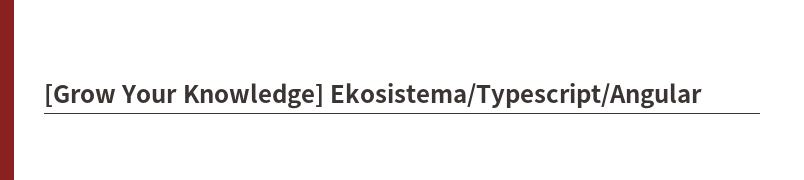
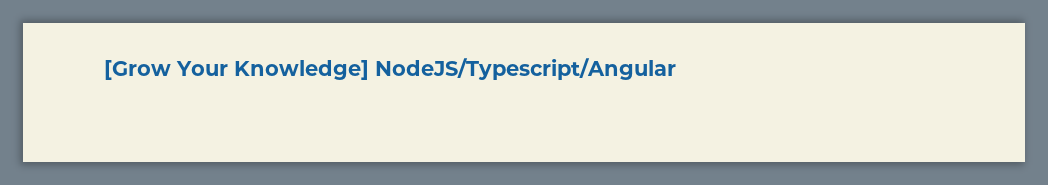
- [Grow Your Knowledge] Ekosistema/Typescript/Angular
+ [Grow Your Knowledge] NodeJS/Typescript/Angular

